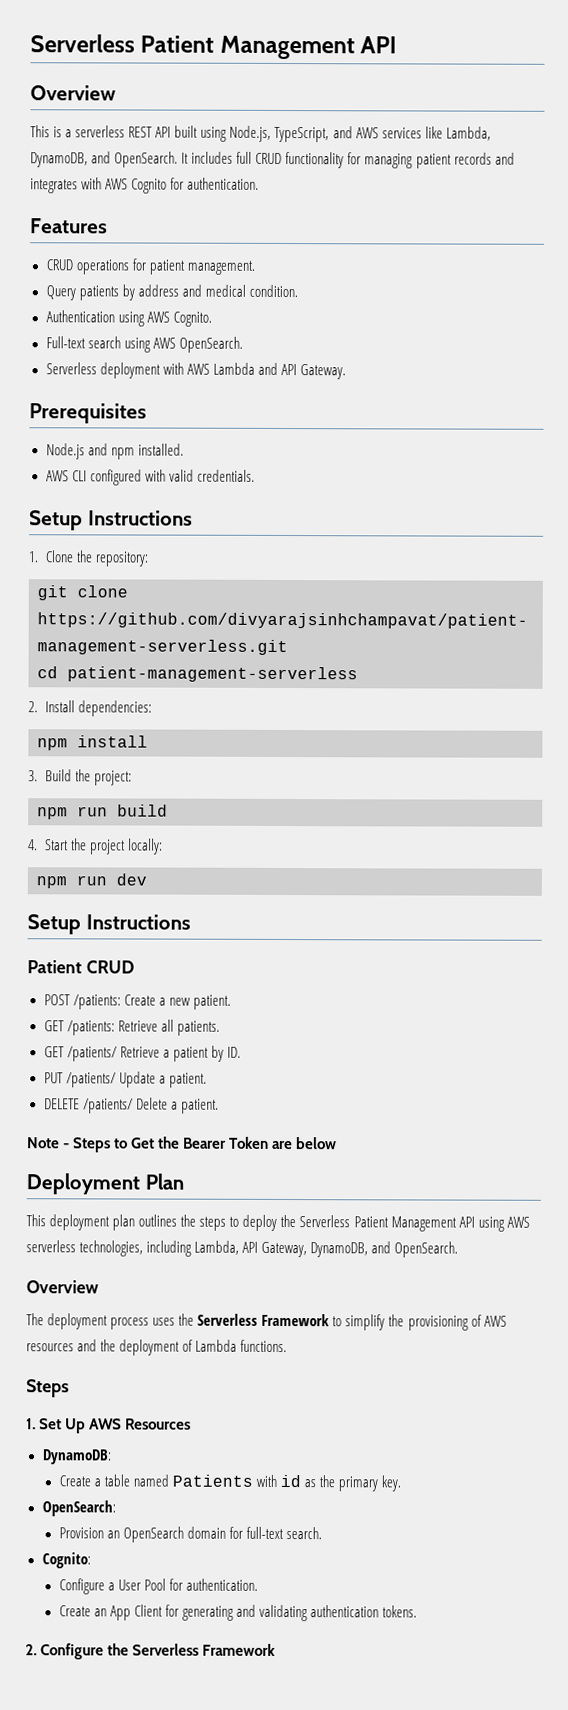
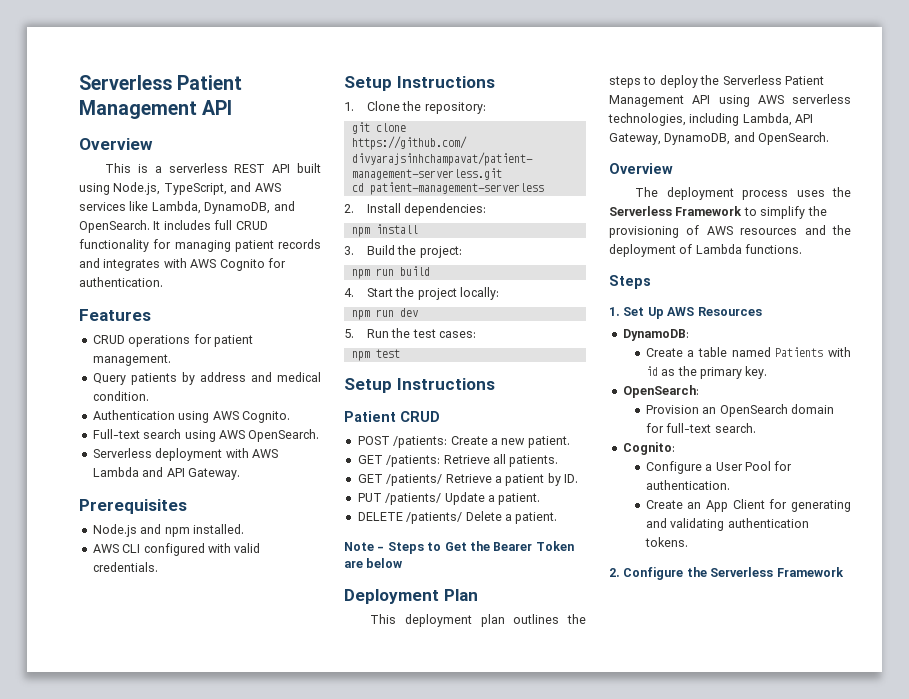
+ 5. Run the test cases:
+ npm test

